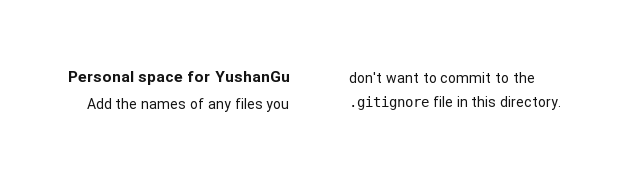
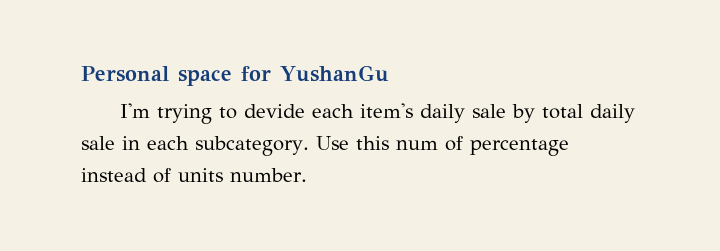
- Add the names of any files you don't want to commit to the .gitignore file in this directory.
+ I'm trying to devide each item's daily sale by total daily sale in each subcategory. Use this num of percentage instead of units number.

